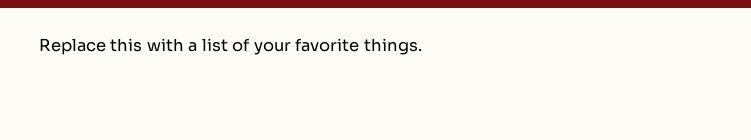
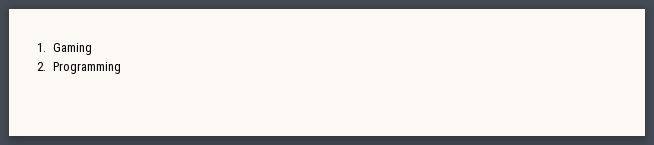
- Replace this with a list of your favorite things.
+ 1. Gaming
+ 2. Programming

